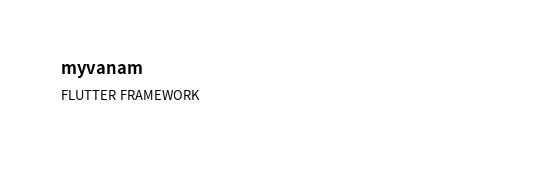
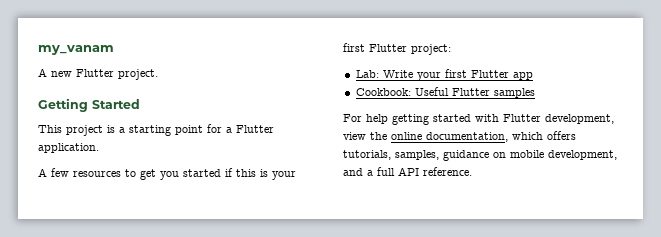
- myvanam
- FLUTTER FRAMEWORK
+ my_vanam
+ A new Flutter project.
+ Getting Started
+ This project is a starting point for a Flutter application.
+ A few resources to get you started if this is your first Flutter project:
+ Lab: Write your first Flutter app
+ Cookbook: Useful Flutter samples
+ For help getting started with Flutter development, view the online documentation, which offers tutorials, samples, guidance on mobile development, and a full API reference.

